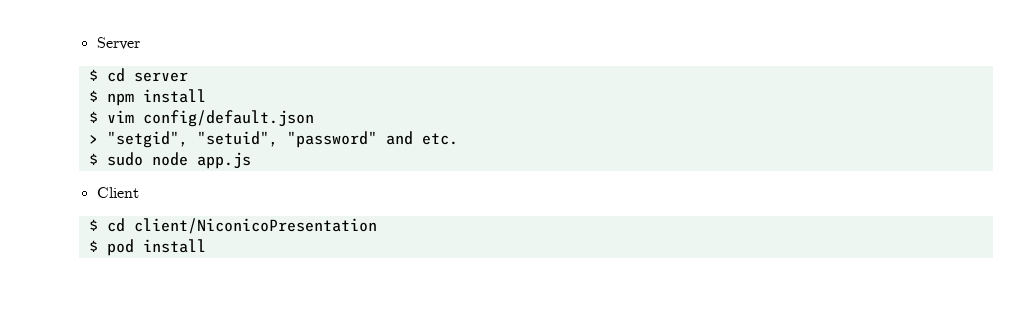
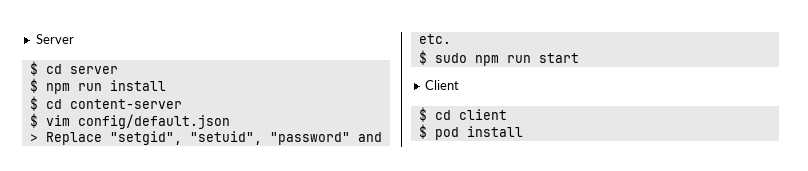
- $ npm install
+ $ npm run install
+ $ cd content-server
- > "setgid", "setuid", "password" and etc.
+ > Replace "setgid", "setuid", "password" and etc.
- $ sudo node app.js
+ $ sudo npm run start
- $ cd client/NiconicoPresentation
+ $ cd client

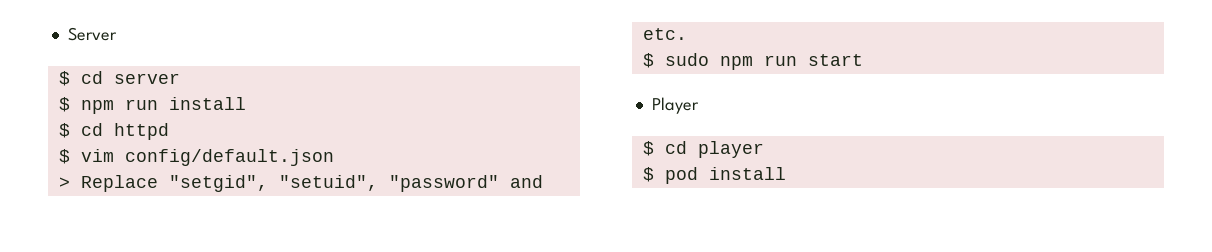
- $ cd content-server
+ $ cd httpd
- Client
- $ cd client
+ Player
+ $ cd player

